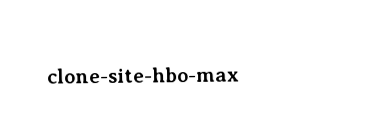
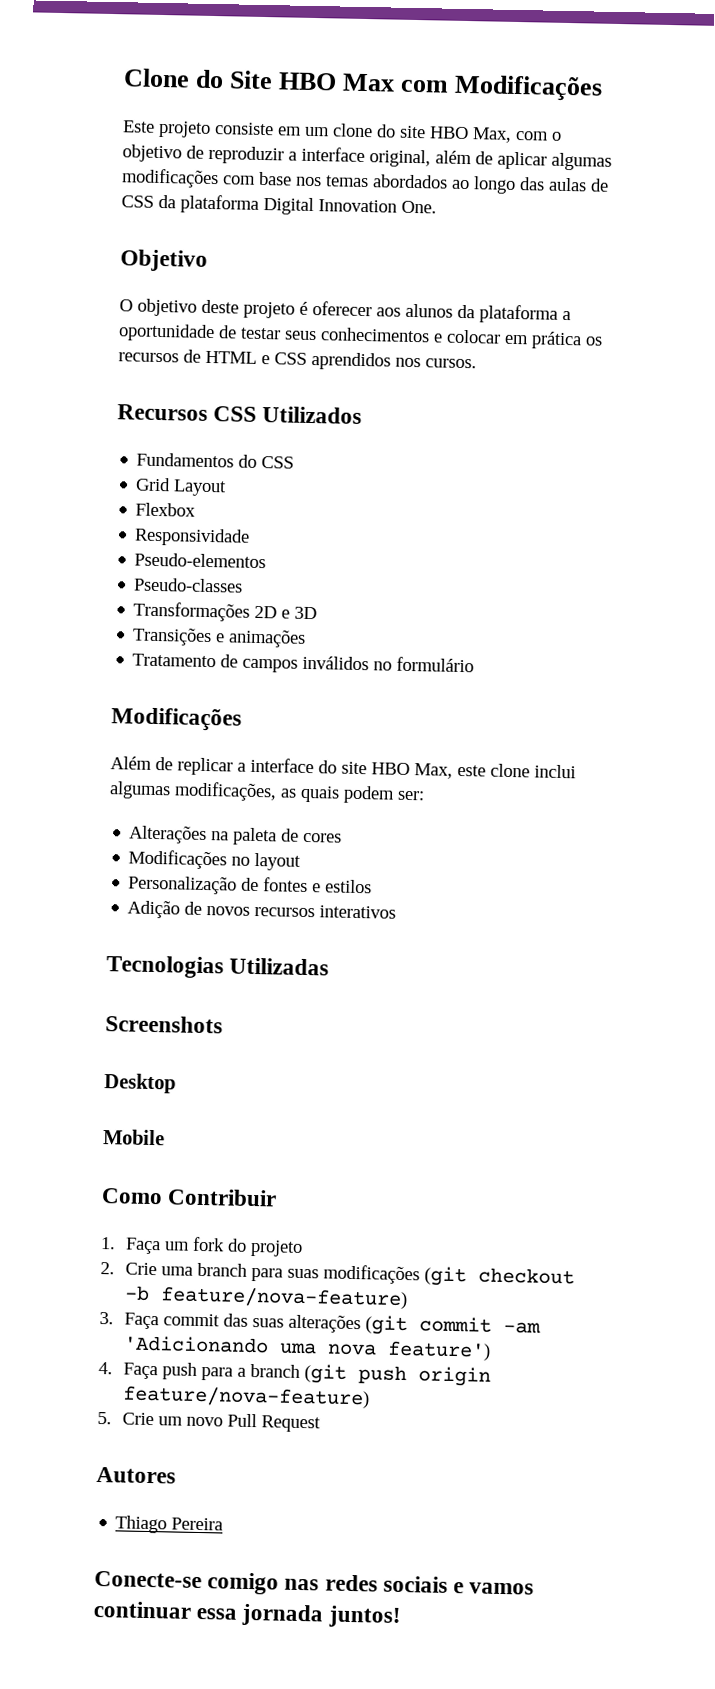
- clone-site-hbo-max
+ Clone do Site HBO Max com Modificações
+ Este projeto consiste em um clone do site HBO Max, com o objetivo de reproduzir a interface original, além de aplicar algumas modificações com base nos temas abordados ao longo das aulas de CSS da plataforma Digital Innovation One.
+ Objetivo
+ O objetivo deste projeto é oferecer aos alunos da plataforma a oportunidade de testar seus conhecimentos e colocar em prática os recursos de HTML e CSS aprendidos nos cursos.
+ Recursos CSS Utilizados
+ Fundamentos do CSS
+ Grid Layout
+ Flexbox
+ Responsividade
+ Pseudo-elementos
+ Pseudo-classes
+ Transformações 2D e 3D
+ Transições e animações
+ Tratamento de campos inválidos no formulário
+ Modificações
+ Além de replicar a interface do site HBO Max, este clone inclui algumas modificações, as quais podem ser:
+ Alterações na paleta de cores
+ Modificações no layout
+ Personalização de fontes e estilos
+ Adição de novos recursos interativos
+ Tecnologias Utilizadas
+ Screenshots
+ Desktop
+ Mobile
+ Como Contribuir
+ 1. Faça um fork do projeto
+ 2. Crie uma branch para suas modificações (git checkout -b feature/nova-feature)
+ 3. Faça commit das suas alterações (git commit -am 'Adicionando uma nova feature')
+ 4. Faça push para a branch (git push origin feature/nova-feature)
+ 5. Crie um novo Pull Request
+ Autores
+ Thiago Pereira
+ Conecte-se comigo nas redes sociais e vamos continuar essa jornada juntos!

